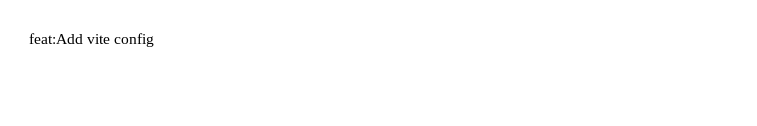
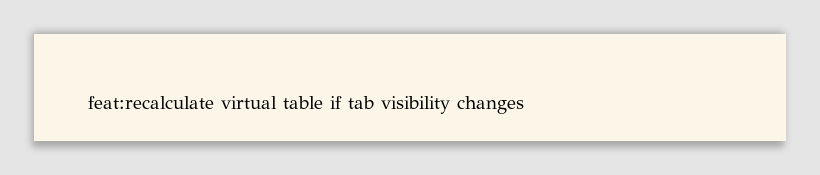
- feat:Add vite config
+ feat:recalculate virtual table if tab visibility changes

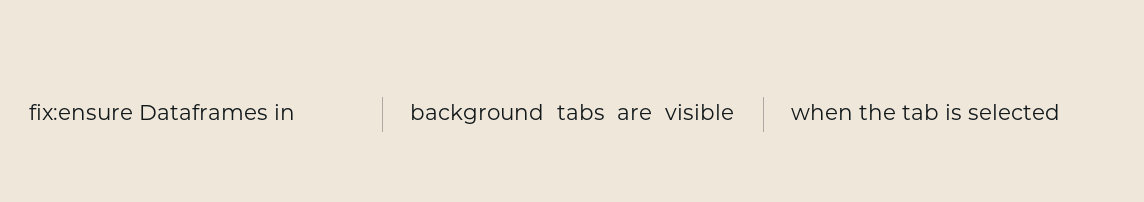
- feat:recalculate virtual table if tab visibility changes
+ fix:ensure Dataframes in background tabs are visible when the tab is selected

